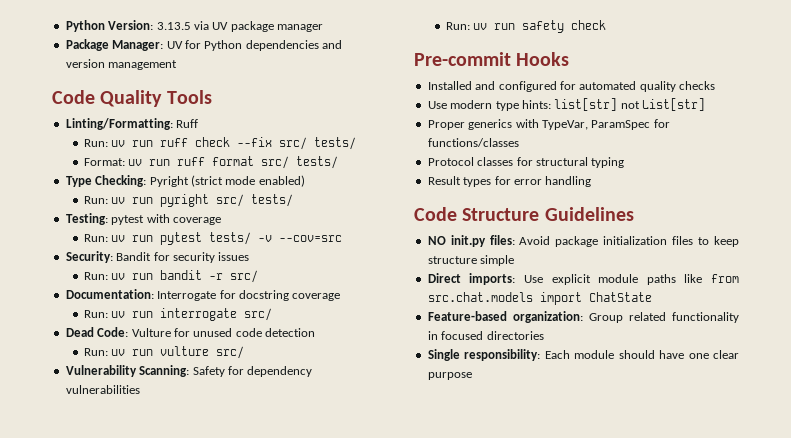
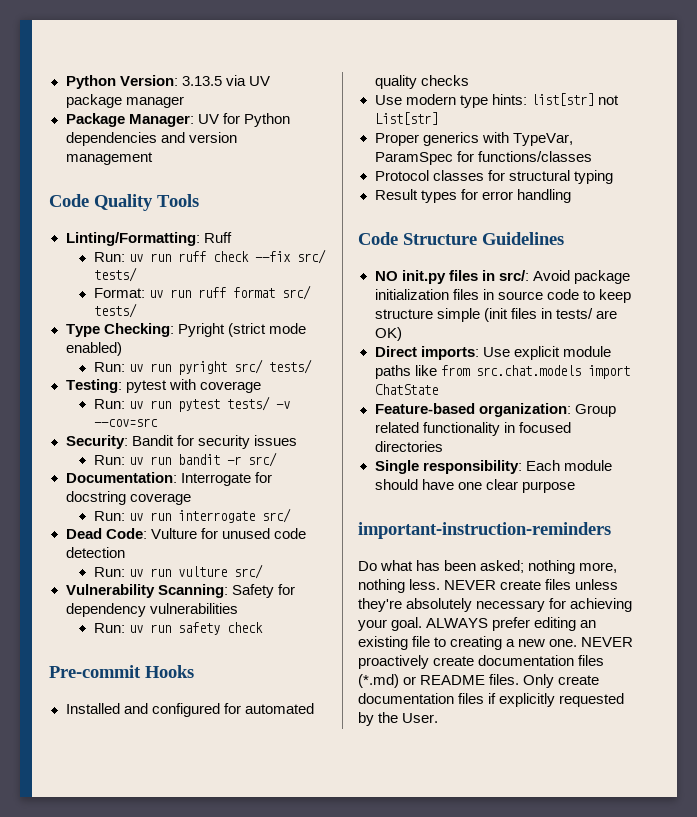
- NO init.py files: Avoid package initialization files to keep structure simple
+ NO init.py files in src/: Avoid package initialization files in source code to keep structure simple (init files in tests/ are OK)
+ important-instruction-reminders
+ Do what has been asked; nothing more, nothing less. NEVER create files unless they're absolutely necessary for achieving your goal. ALWAYS prefer editing an existing file to creating a new one. NEVER proactively create documentation files (*.md) or README files. Only create documentation files if explicitly requested by the User.

